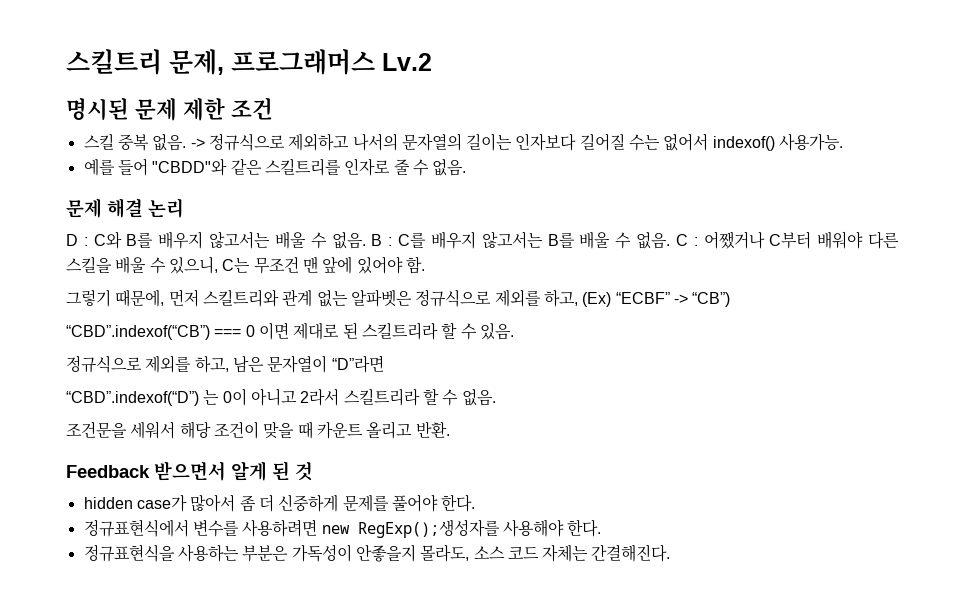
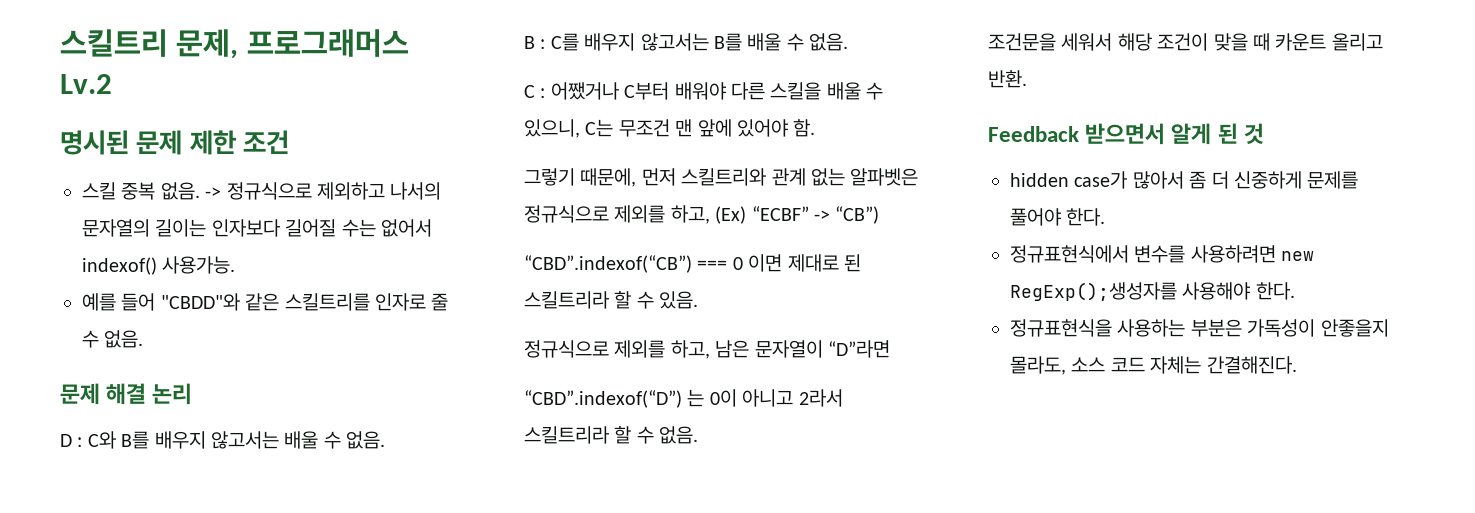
- D : C와 B를 배우지 않고서는 배울 수 없음. B : C를 배우지 않고서는 B를 배울 수 없음. C : 어쨌거나 C부터 배워야 다른 스킬을 배울 수 있으니, C는 무조건 맨 앞에 있어야 함.
+ D : C와 B를 배우지 않고서는 배울 수 없음.
+ B : C를 배우지 않고서는 B를 배울 수 없음.
+ C : 어쨌거나 C부터 배워야 다른 스킬을 배울 수 있으니, C는 무조건 맨 앞에 있어야 함.

